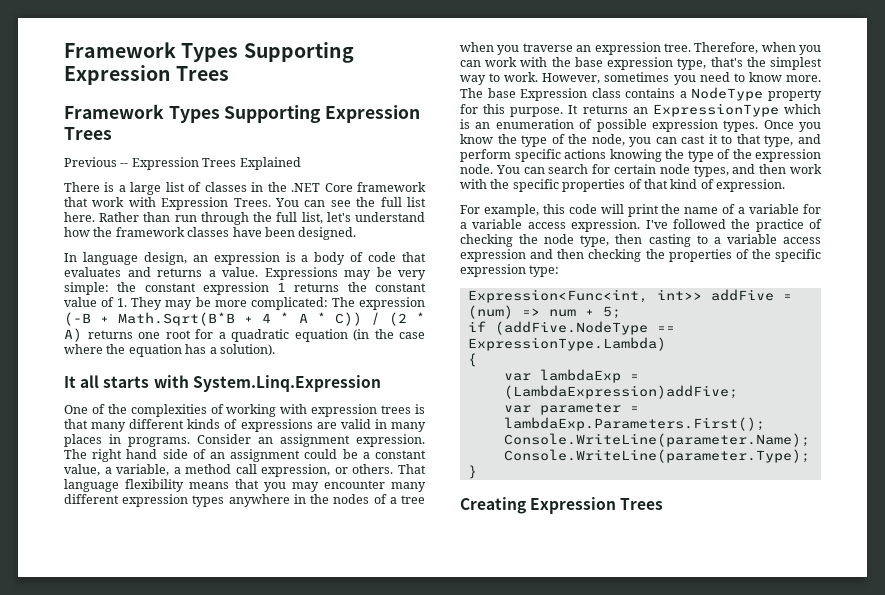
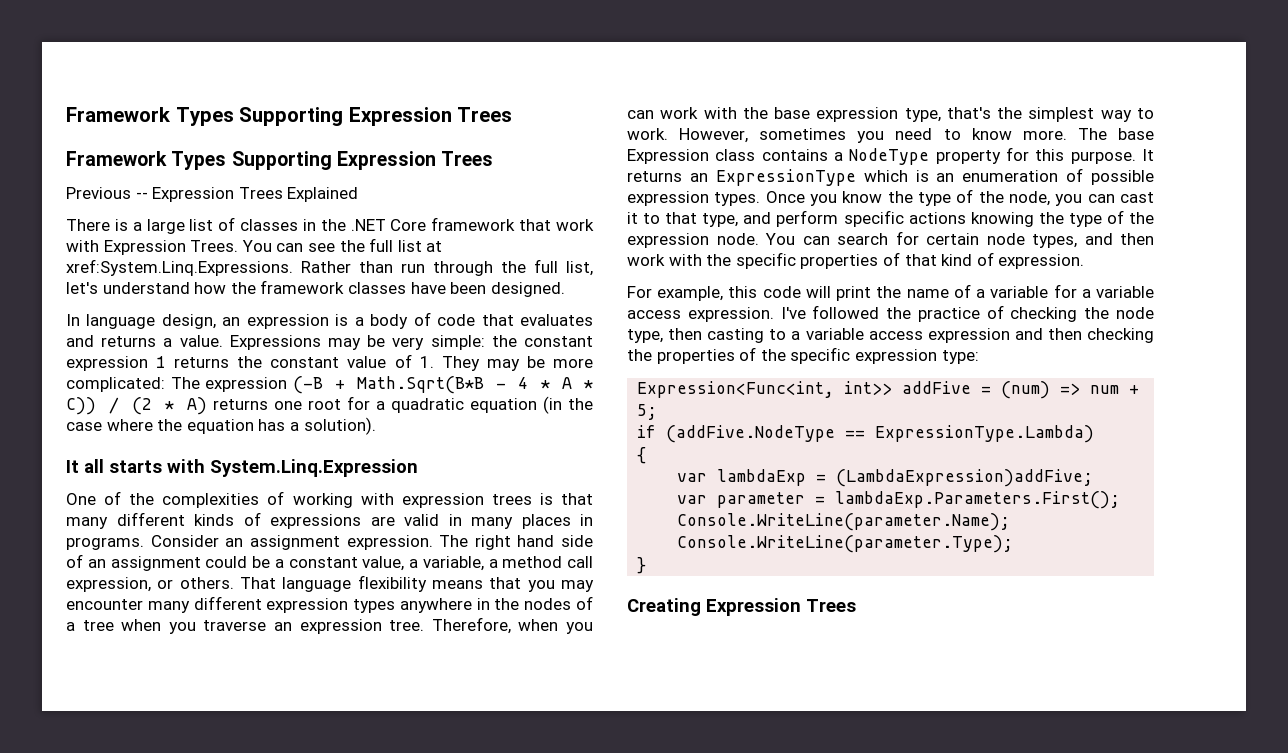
- You can see the full list here. Rather than run through the full list, let's understand how the framework classes have been designed.
+ You can see the full list at xref:System.Linq.Expressions. Rather than run through the full list, let's understand how the framework classes have been designed.
- Expressions may be very simple: the constant expression 1 returns the constant value of 1. They may be more complicated: The expression (-B + Math.Sqrt(B*B + 4 * A * C)) / (2 * A) returns one root for a quadratic equation (in the case where the equation has a solution).
+ Expressions may be very simple: the constant expression 1 returns the constant value of 1. They may be more complicated: The expression (-B + Math.Sqrt(B*B - 4 * A * C)) / (2 * A) returns one root for a quadratic equation (in the case where the equation has a solution).

